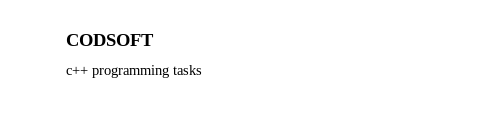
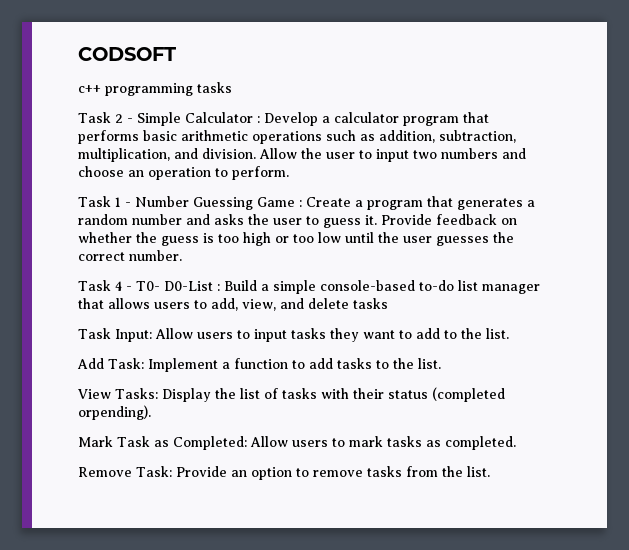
+ Task 2 - Simple Calculator : Develop a calculator program that performs basic arithmetic operations such as addition, subtraction, multiplication, and division. Allow the user to input two numbers and choose an operation to perform.
+ Task 1 - Number Guessing Game : Create a program that generates a random number and asks the user to guess it. Provide feedback on whether the guess is too high or too low until the user guesses the correct number.
+ Task 4 - T0- D0-List : Build a simple console-based to-do list manager that allows users to add, view, and delete tasks
+ Task Input: Allow users to input tasks they want to add to the list.
+ Add Task: Implement a function to add tasks to the list.
+ View Tasks: Display the list of tasks with their status (completed orpending).
+ Mark Task as Completed: Allow users to mark tasks as completed.
+ Remove Task: Provide an option to remove tasks from the list.

